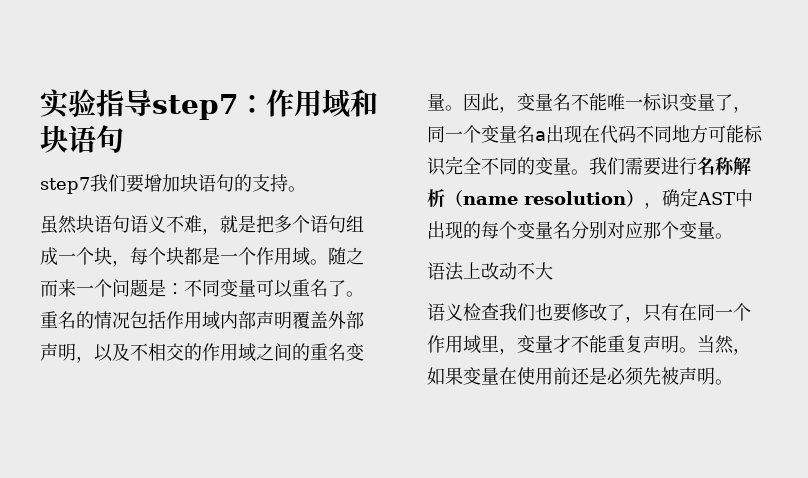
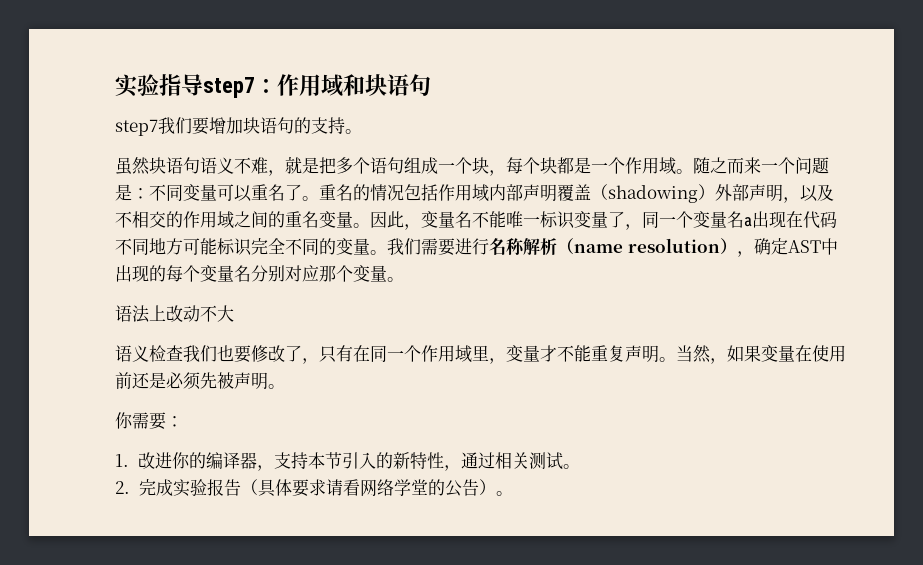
- 重名的情况包括作用域内部声明覆盖外部声明，以及不相交的作用域之间的重名变量。
+ 重名的情况包括作用域内部声明覆盖（shadowing）外部声明，以及不相交的作用域之间的重名变量。
+ 你需要：
+ 1.改进你的编译器，支持本节引入的新特性，通过相关测试。
+ 2.完成实验报告（具体要求请看网络学堂的公告）。

